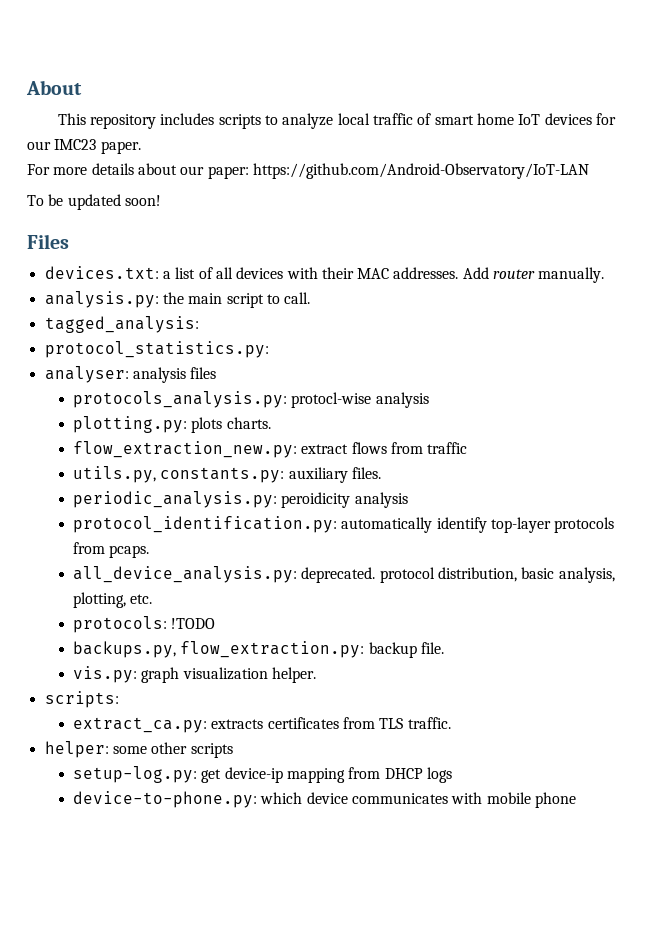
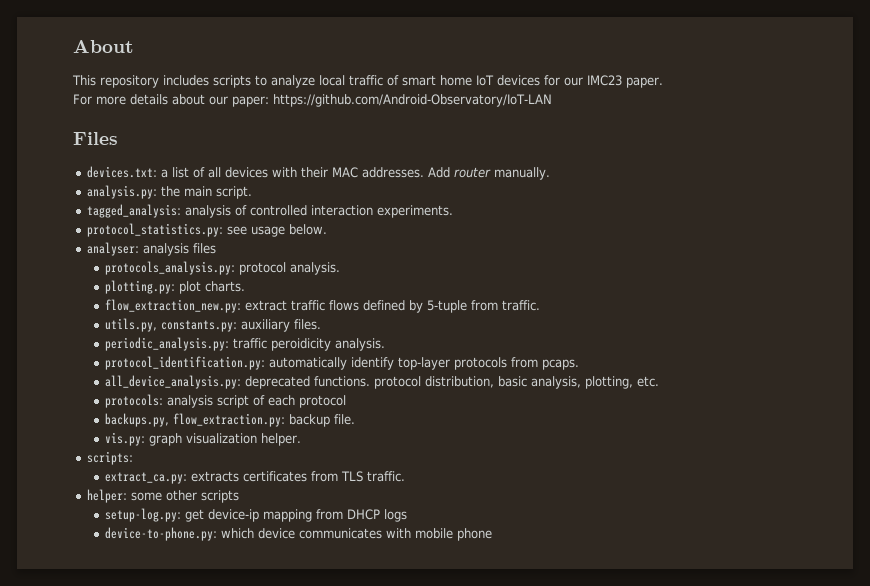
- To be updated soon!
- analysis.py: the main script to call.
- tagged_analysis:
- protocol_statistics.py:
+ analysis.py: the main script.
+ tagged_analysis: analysis of controlled interaction experiments.
+ protocol_statistics.py: see usage below.
- protocols_analysis.py: protocl-wise analysis
+ protocols_analysis.py: protocol analysis.
- plotting.py: plots charts.
+ plotting.py: plot charts.
- flow_extraction_new.py: extract flows from traffic
+ flow_extraction_new.py: extract traffic flows defined by 5-tuple from traffic.
- periodic_analysis.py: peroidicity analysis
+ periodic_analysis.py: traffic peroidicity analysis.
- all_device_analysis.py: deprecated. protocol distribution, basic analysis, plotting, etc.
+ all_device_analysis.py: deprecated functions. protocol distribution, basic analysis, plotting, etc.
- protocols: !TODO
+ protocols: analysis script of each protocol

